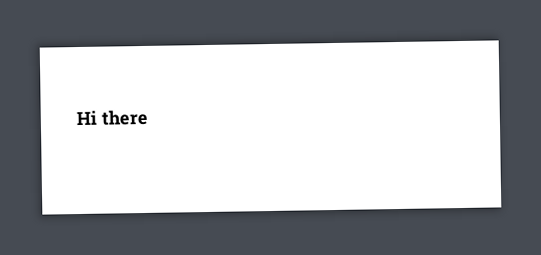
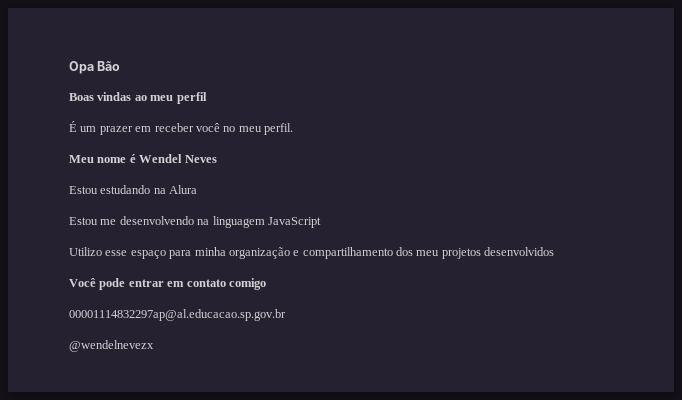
- Hi there
+ Opa Bão
+ Boas vindas ao meu perfil
+ É um prazer em receber você no meu perfil.
+ Meu nome é Wendel Neves
+ Estou estudando na Alura
+ Estou me desenvolvendo na linguagem JavaScript
+ Utilizo esse espaço para minha organização e compartilhamento dos meu projetos desenvolvidos
+ Você pode entrar em contato comigo
+ 00001114832297ap@al.educacao.sp.gov.br
+ @wendelnevezx

